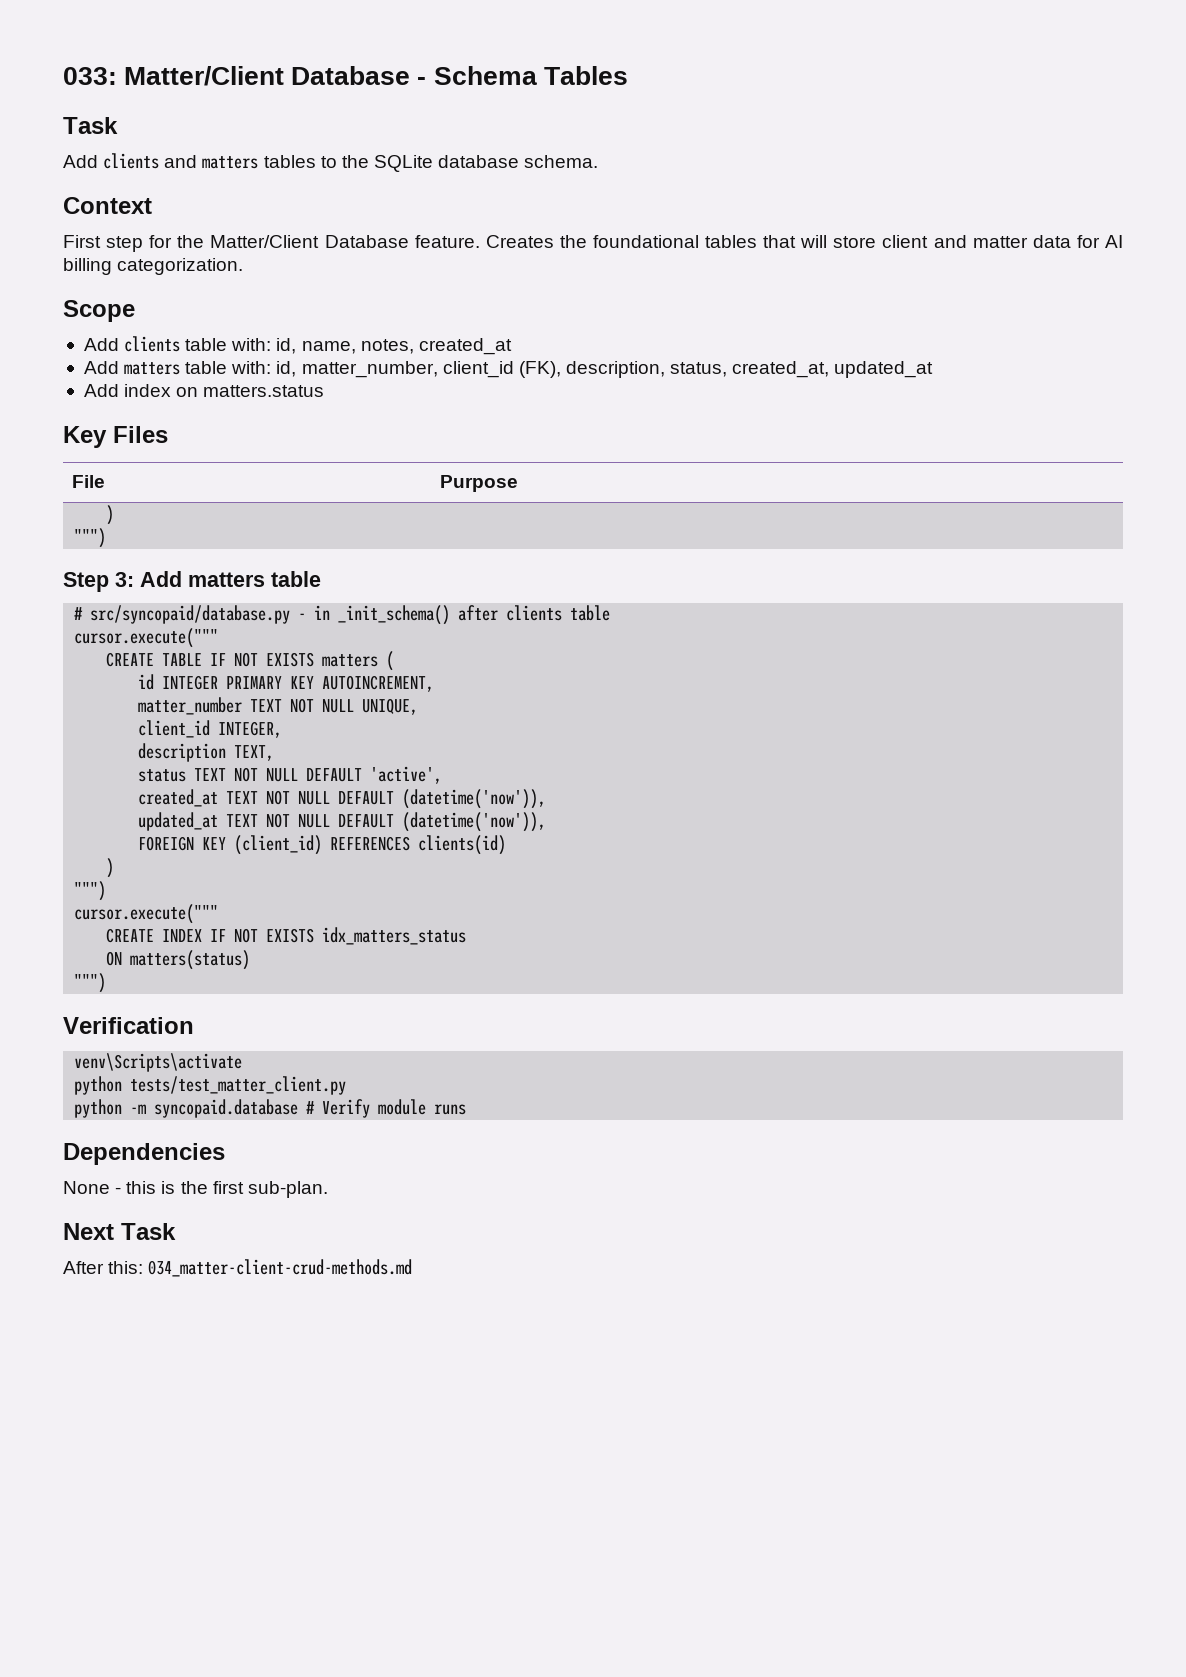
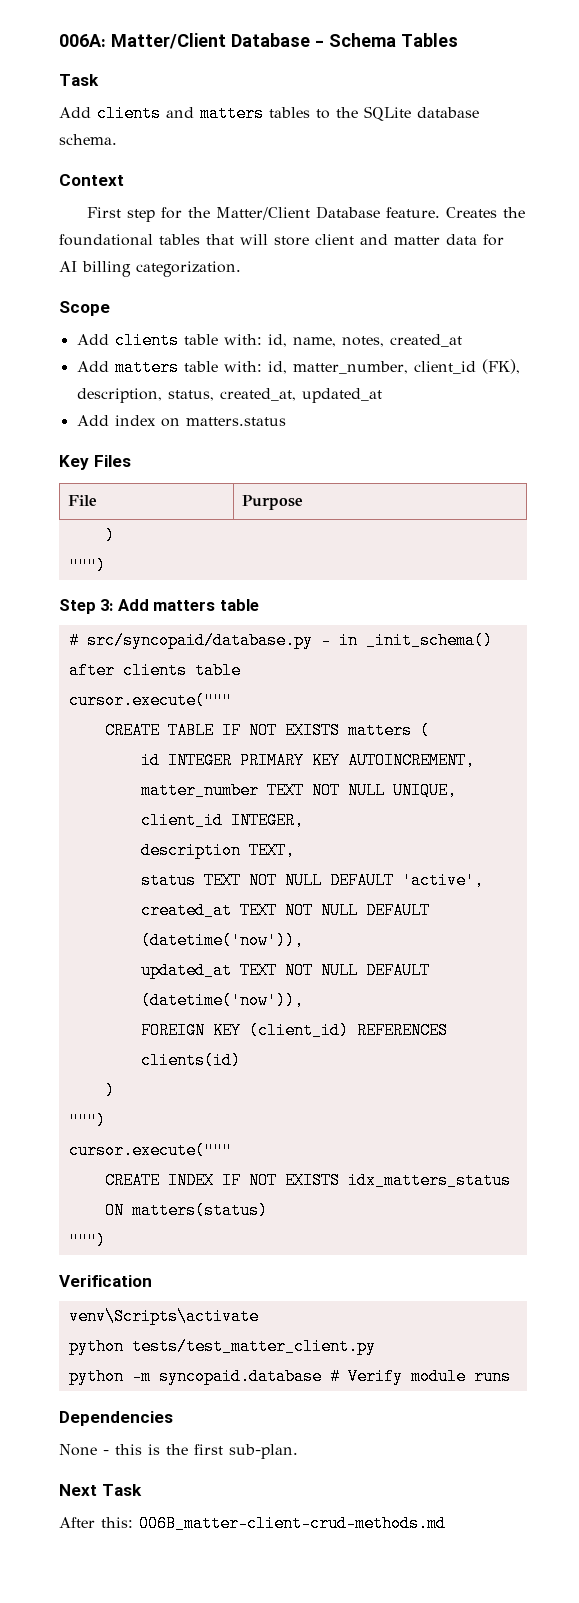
- 033: Matter/Client Database - Schema Tables
+ 006A: Matter/Client Database - Schema Tables
- After this: 034_matter-client-crud-methods.md
+ After this: 006B_matter-client-crud-methods.md

